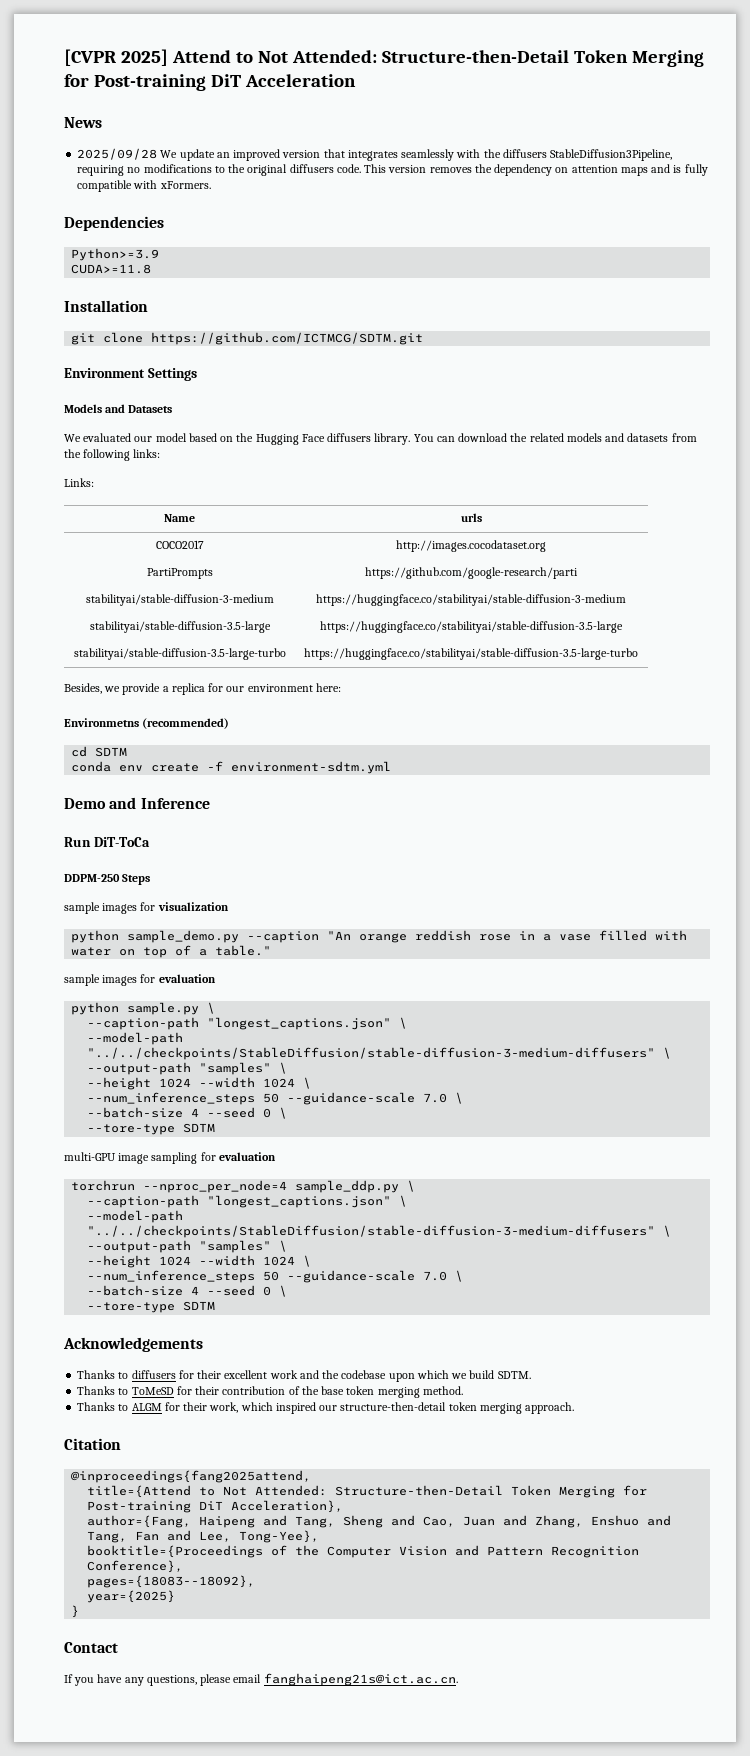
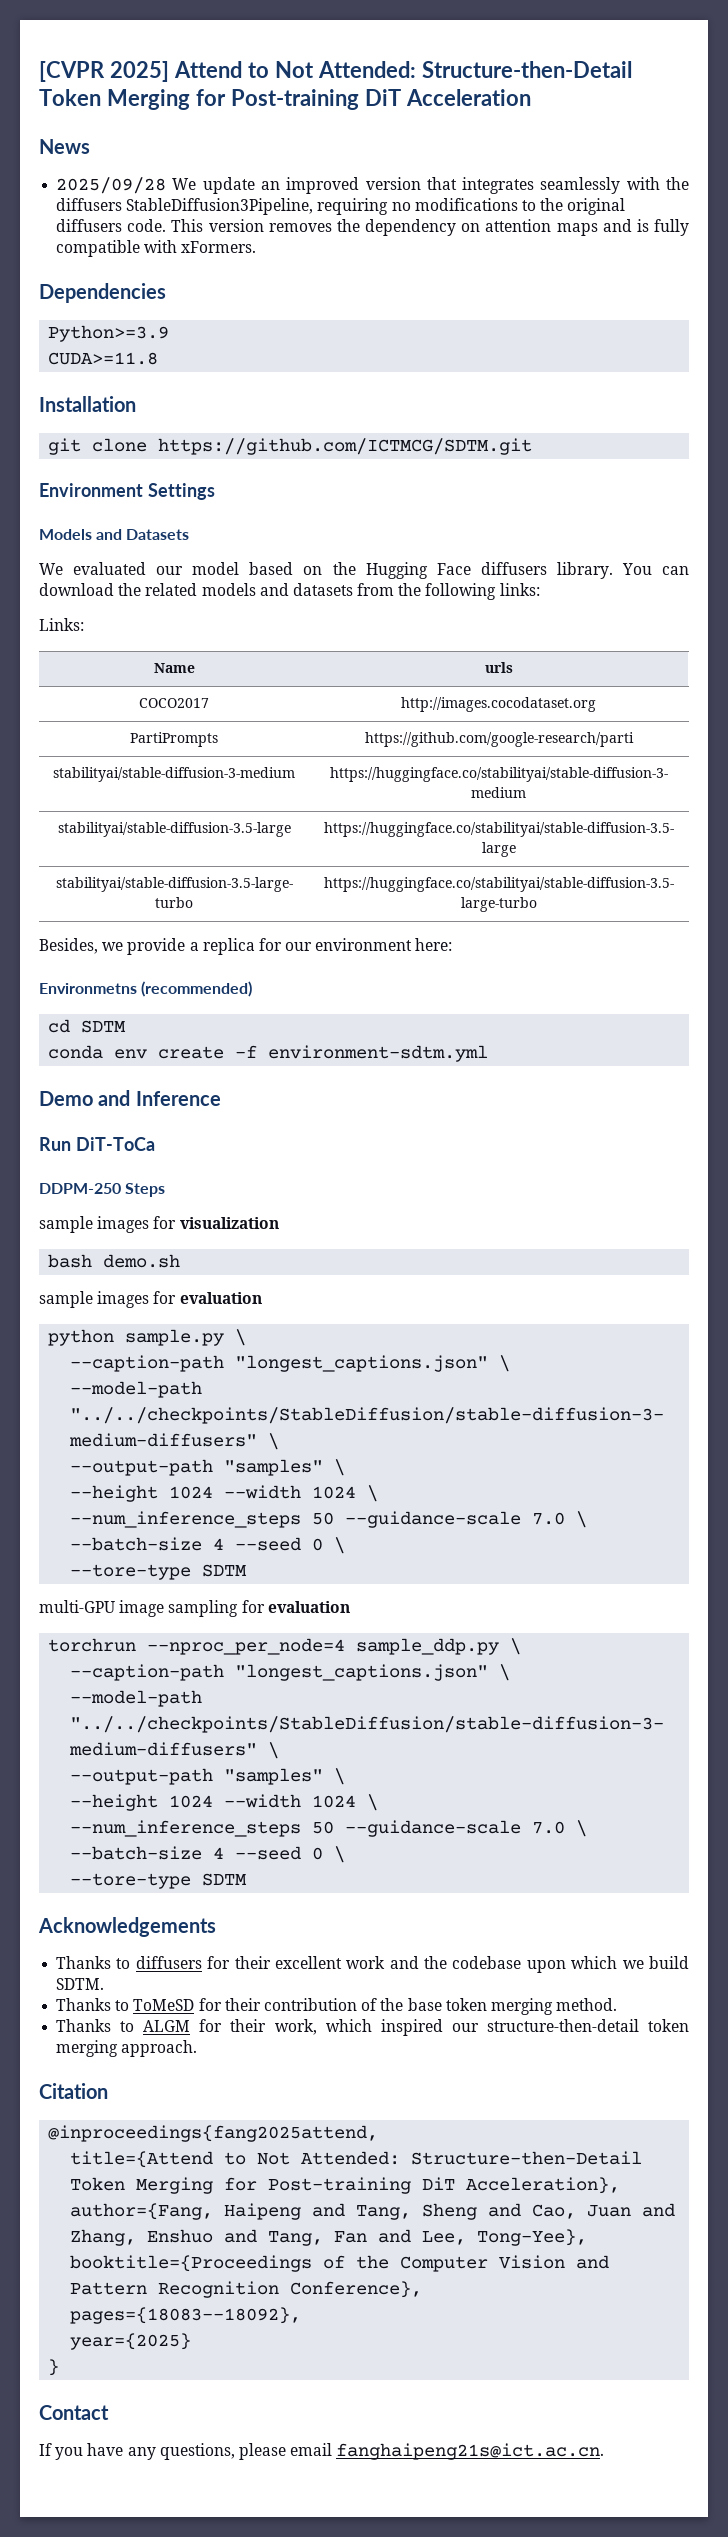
- python sample_demo.py --caption "An orange reddish rose in a vase filled with water on top of a table."
+ bash demo.sh

